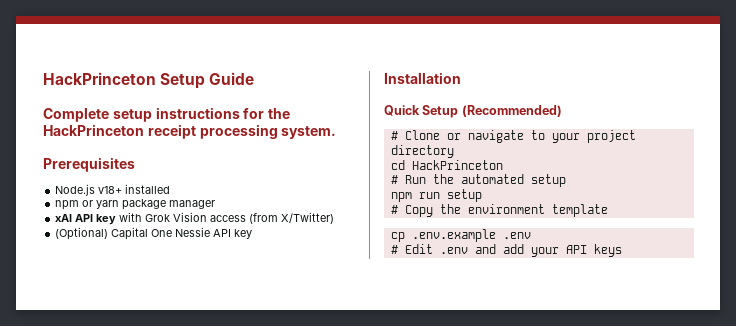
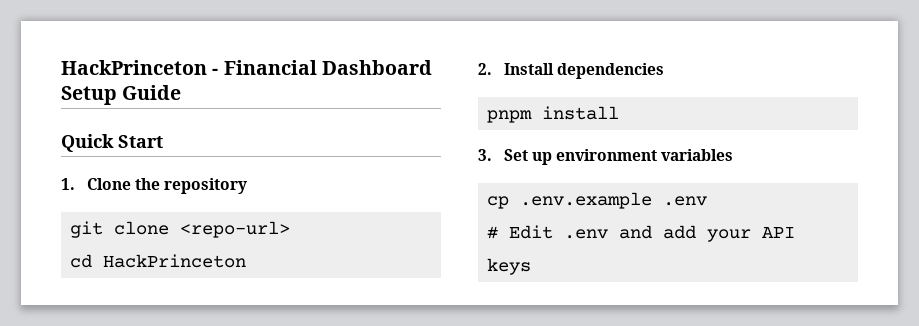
- HackPrinceton Setup Guide
+ HackPrinceton - Financial Dashboard Setup Guide
- Complete setup instructions for the HackPrinceton receipt processing system.
- Prerequisites
- Node.js v18+ installed
- npm or yarn package manager
- xAI API key with Grok Vision access (from X/Twitter)
- (Optional) Capital One Nessie API key
- Installation
- Quick Setup (Recommended)
- # Clone or navigate to your project directory
+ Quick Start
+ 1. Clone the repository
+ git clone <repo-url>
  cd HackPrinceton
- # Run the automated setup
- npm run setup
- # Copy the environment template
+ 2. Install dependencies
+ pnpm install
+ 3. Set up environment variables

